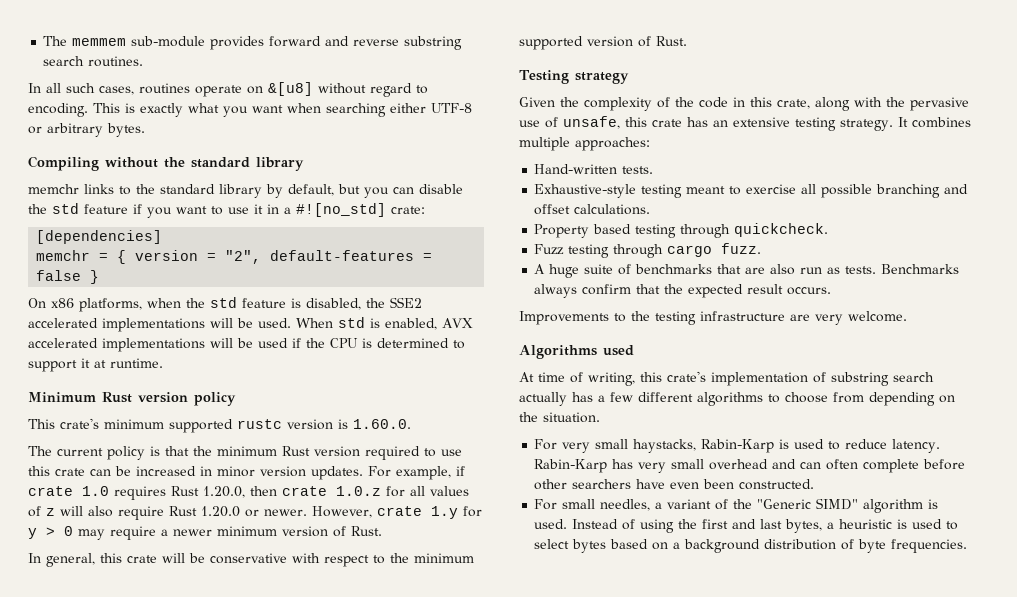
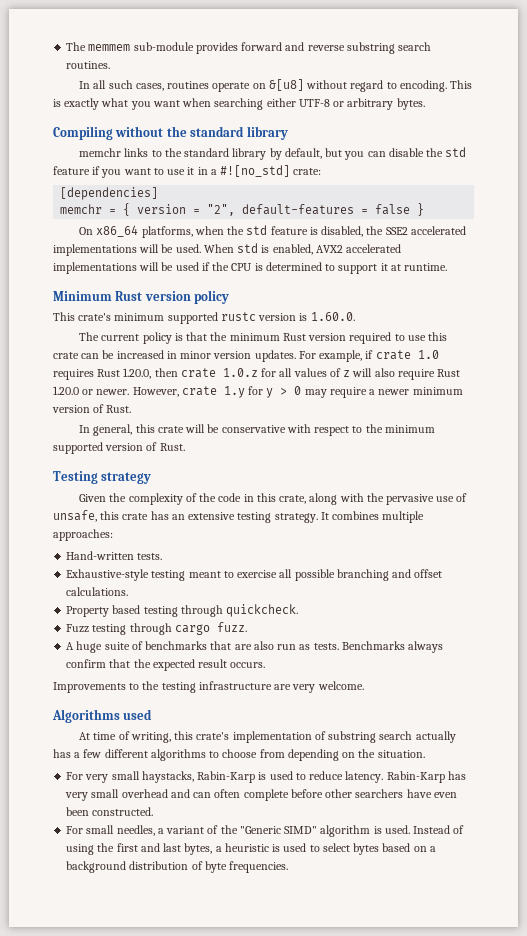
- On x86 platforms, when the std feature is disabled, the SSE2 accelerated implementations will be used.
+ On x86_64 platforms, when the std feature is disabled, the SSE2 accelerated implementations will be used.
- When std is enabled, AVX accelerated implementations will be used if the CPU is determined to support it at runtime.
+ When std is enabled, AVX2 accelerated implementations will be used if the CPU is determined to support it at runtime.

